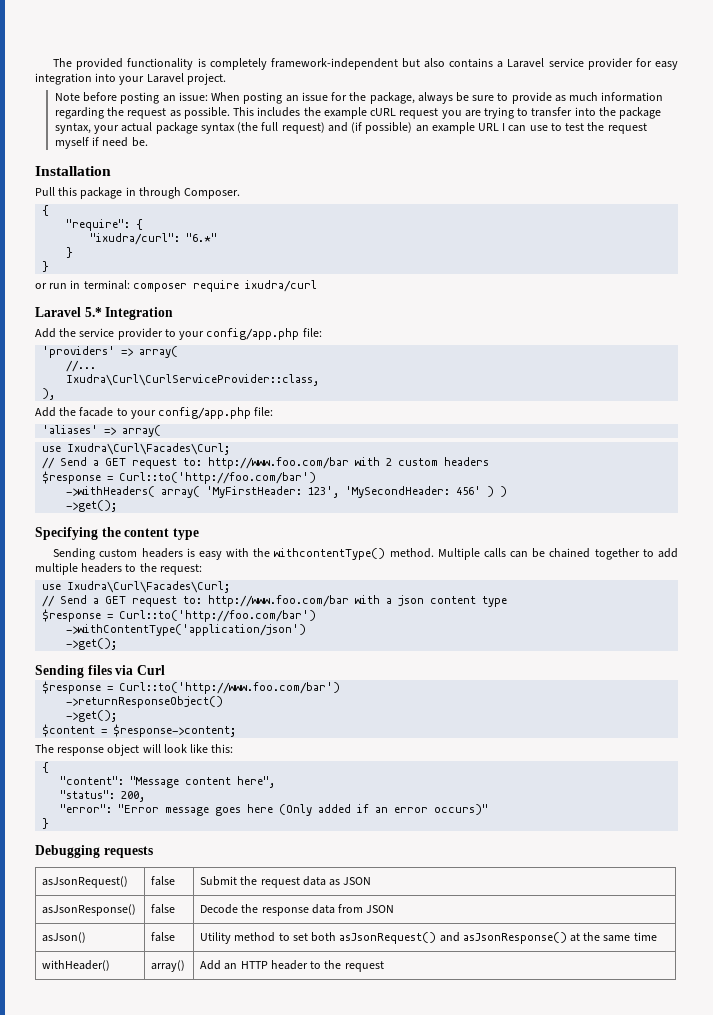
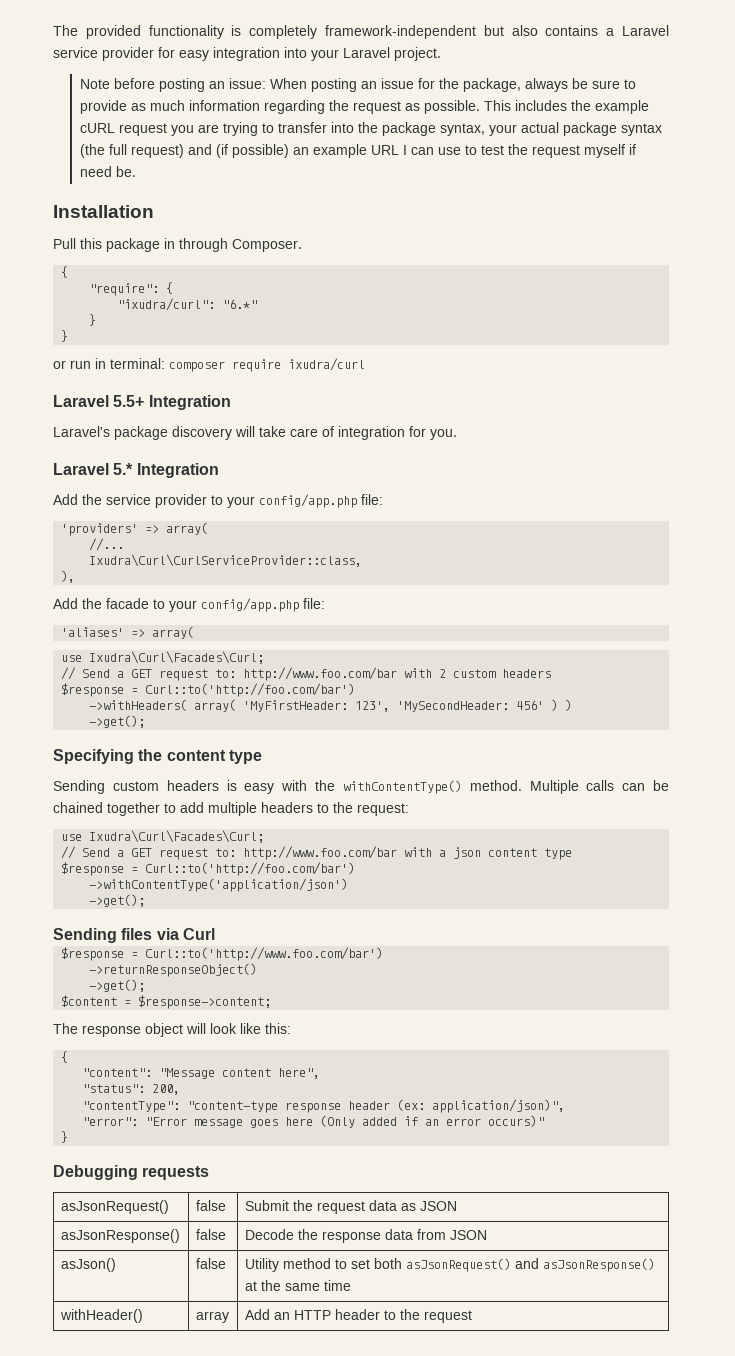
+ Laravel 5.5+ Integration
+ Laravel's package discovery will take care of integration for you.
- Sending custom headers is easy with the withcontentType() method.
+ Sending custom headers is easy with the withContentType() method.
+ "contentType": "content-type response header (ex: application/json)",
- withHeader() | array() | Add an HTTP header to the request
+ withHeader() | array | Add an HTTP header to the request

